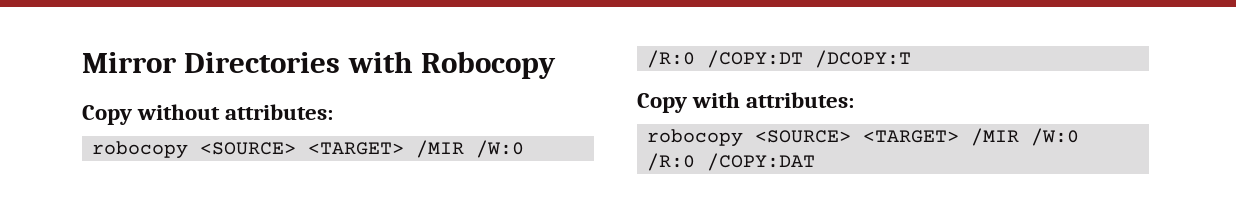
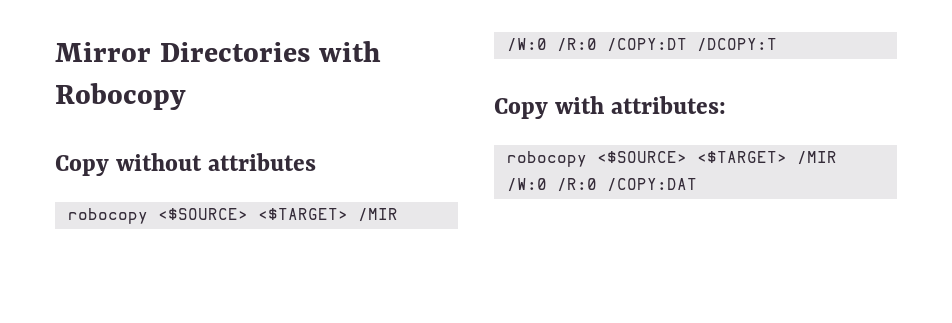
- Copy without attributes:
- robocopy <SOURCE> <TARGET> /MIR /W:0 /R:0 /COPY:DT /DCOPY:T
+ Copy without attributes
+ robocopy <$SOURCE> <$TARGET> /MIR /W:0 /R:0 /COPY:DT /DCOPY:T
- robocopy <SOURCE> <TARGET> /MIR /W:0 /R:0 /COPY:DAT
+ robocopy <$SOURCE> <$TARGET> /MIR /W:0 /R:0 /COPY:DAT

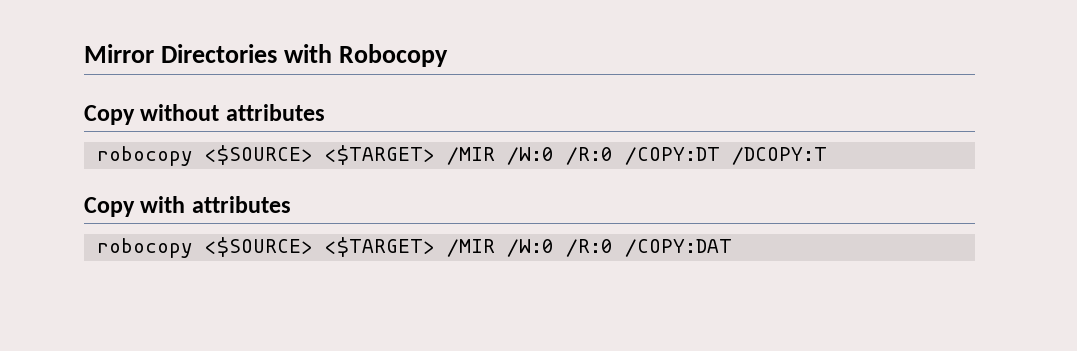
- Copy with attributes:
+ Copy with attributes

